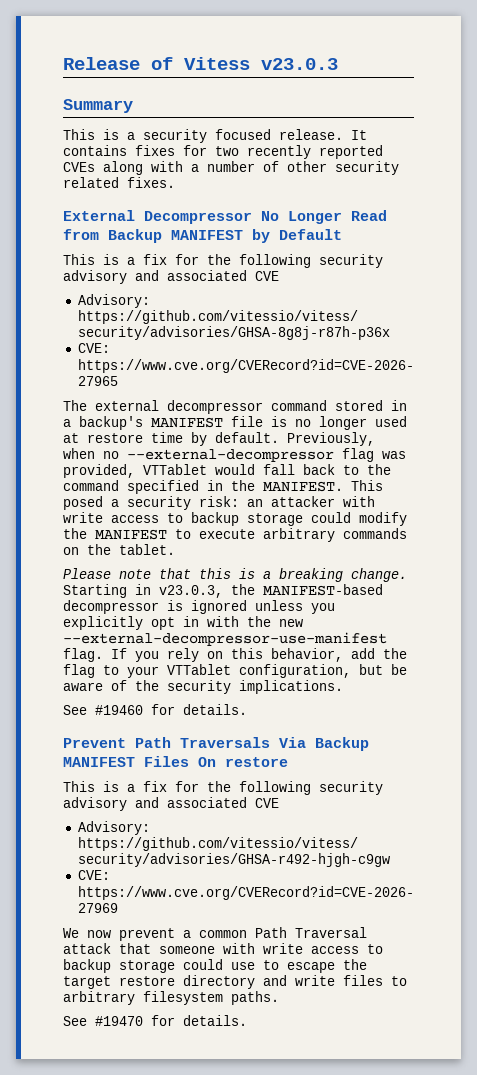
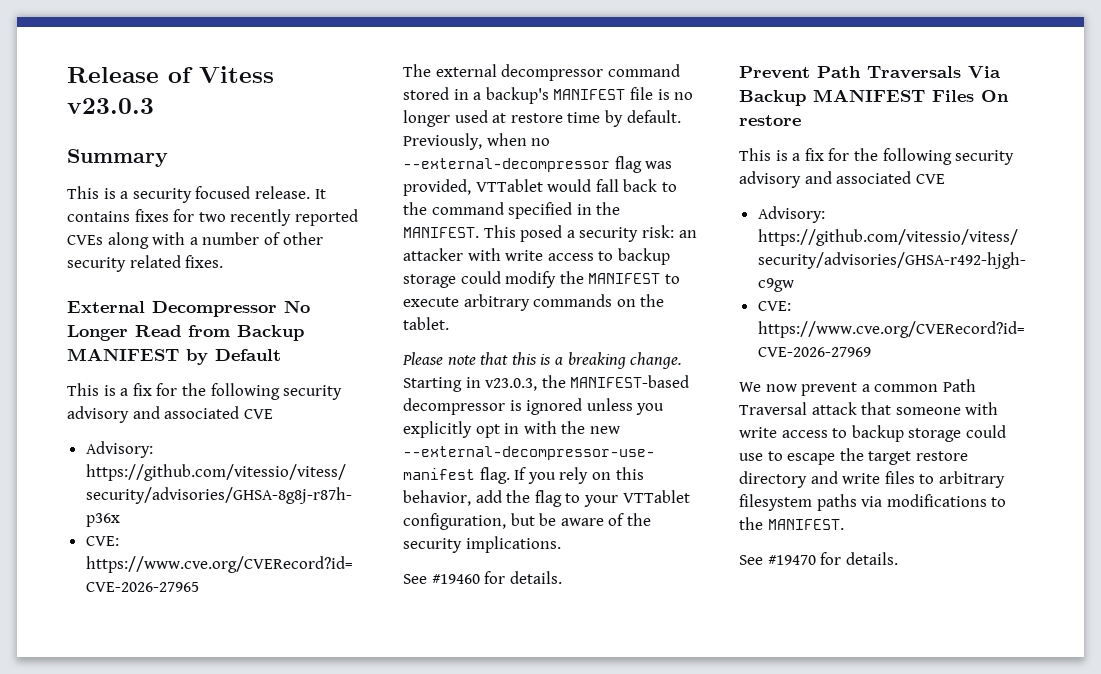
- We now prevent a common Path Traversal attack that someone with write access to backup storage could use to escape the target restore directory and write files to arbitrary filesystem paths.
+ We now prevent a common Path Traversal attack that someone with write access to backup storage could use to escape the target restore directory and write files to arbitrary filesystem paths via modifications to the MANIFEST.

